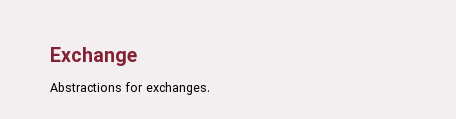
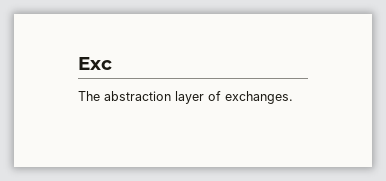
- Exchange
- Abstractions for exchanges.
+ Exc
+ The abstraction layer of exchanges.

